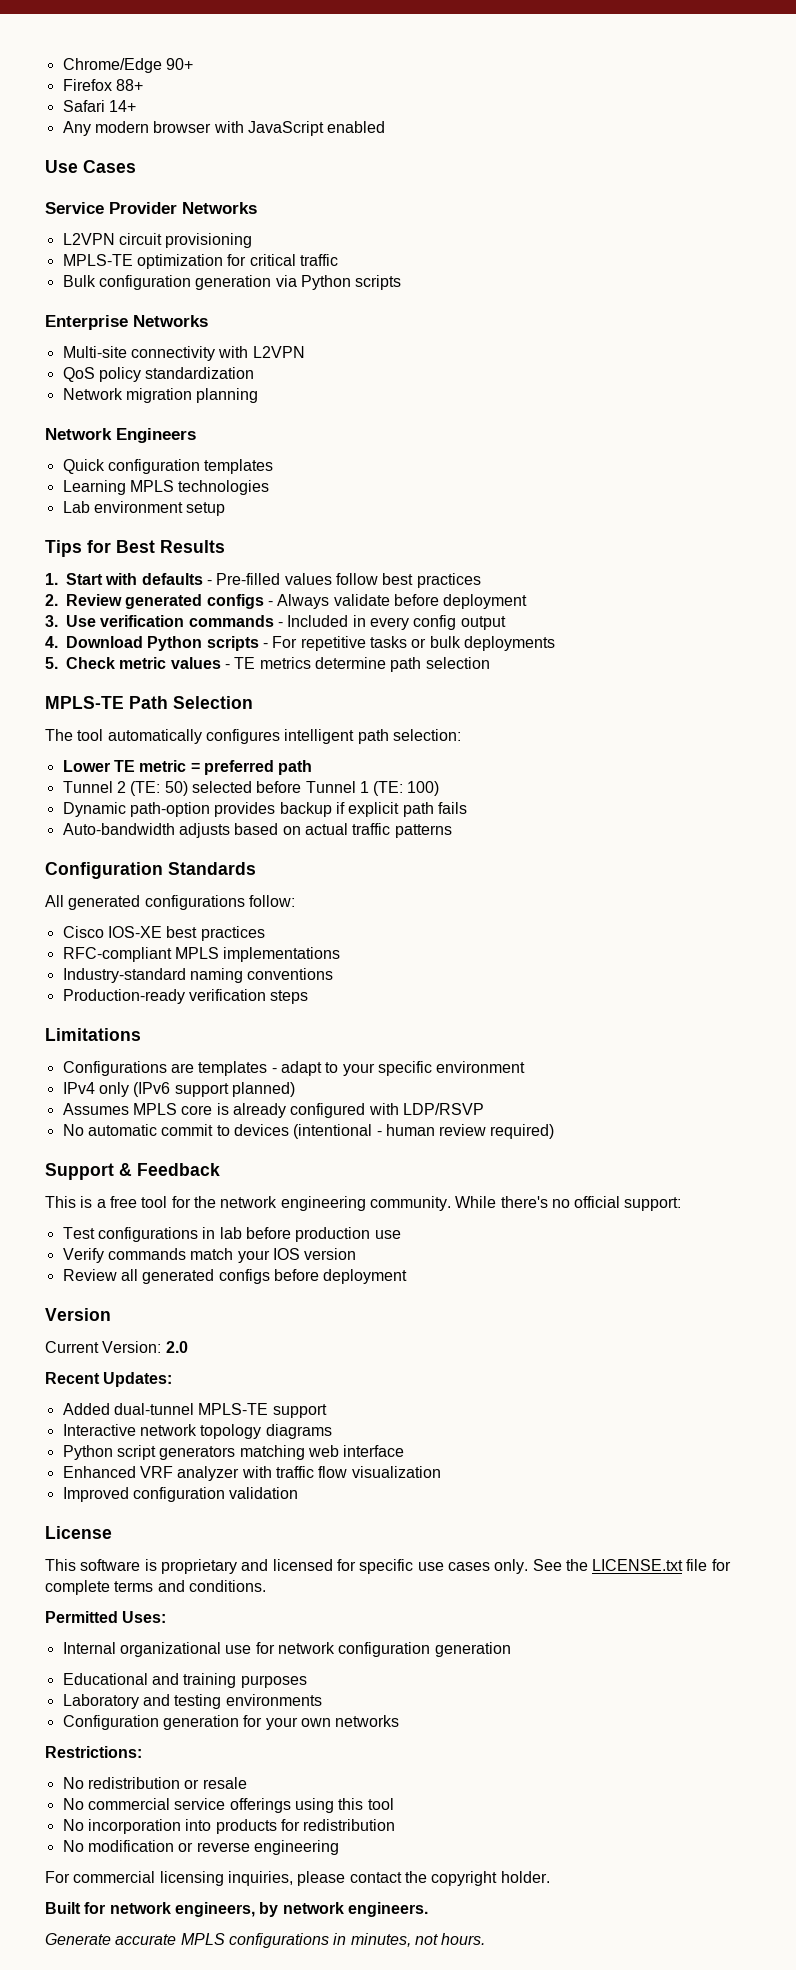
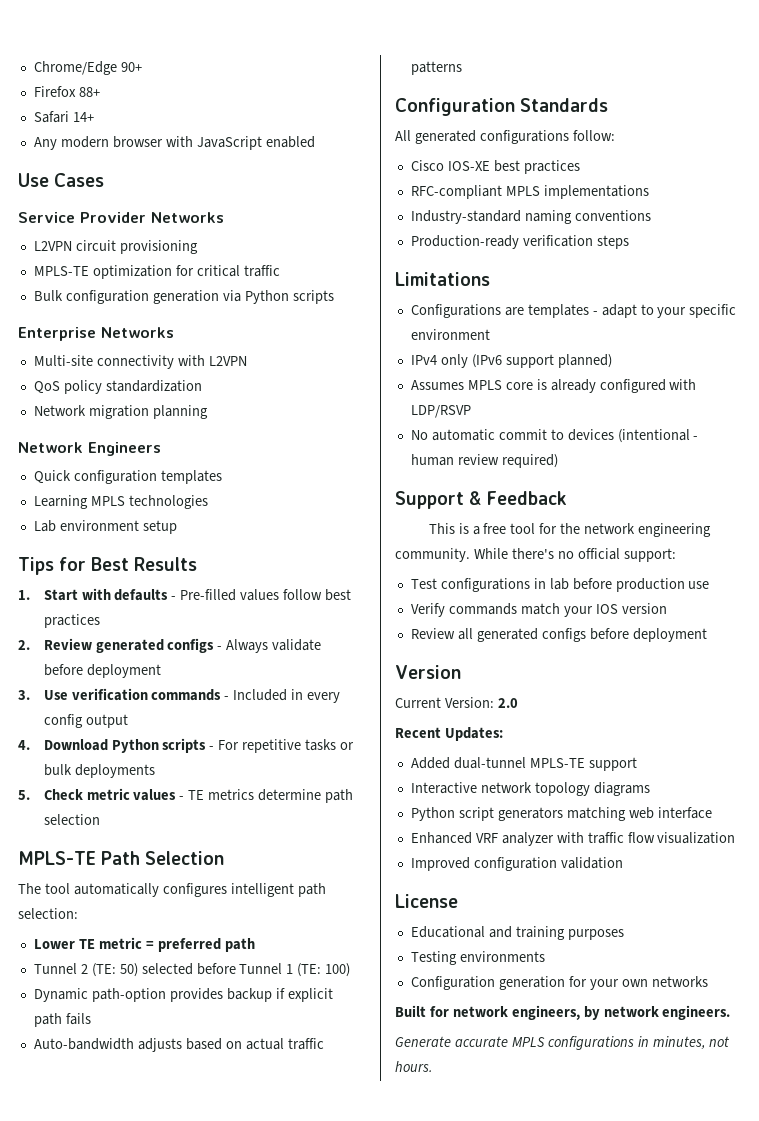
- This software is proprietary and licensed for specific use cases only. See the LICENSE.txt file for complete terms and conditions.
- Permitted Uses:
- Internal organizational use for network configuration generation
- Laboratory and testing environments
+ Testing environments
- Restrictions:
- No redistribution or resale
- No commercial service offerings using this tool
- No incorporation into products for redistribution
- No modification or reverse engineering
- For commercial licensing inquiries, please contact the copyright holder.

